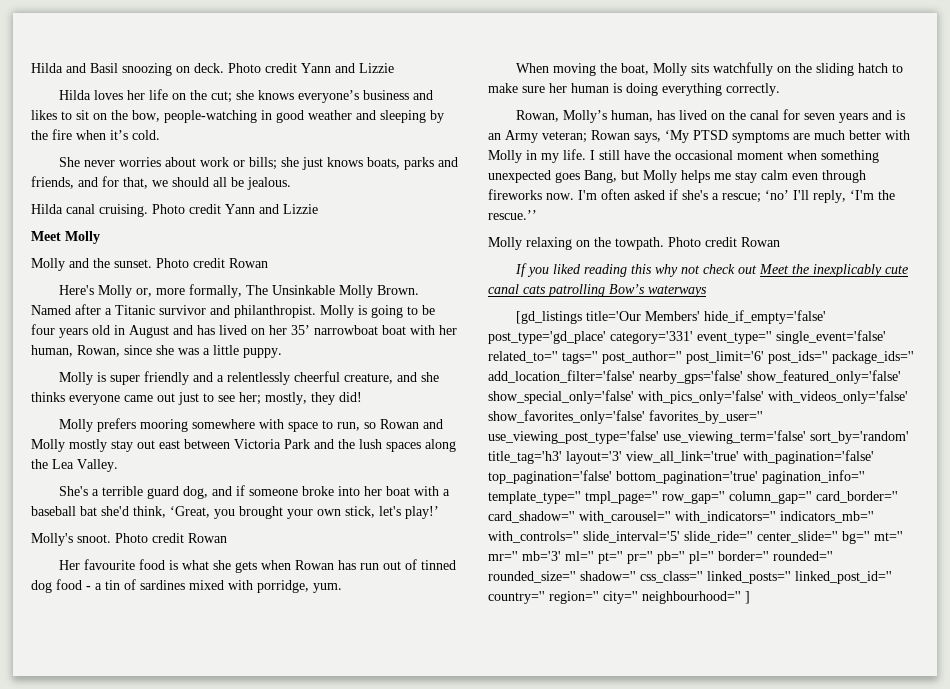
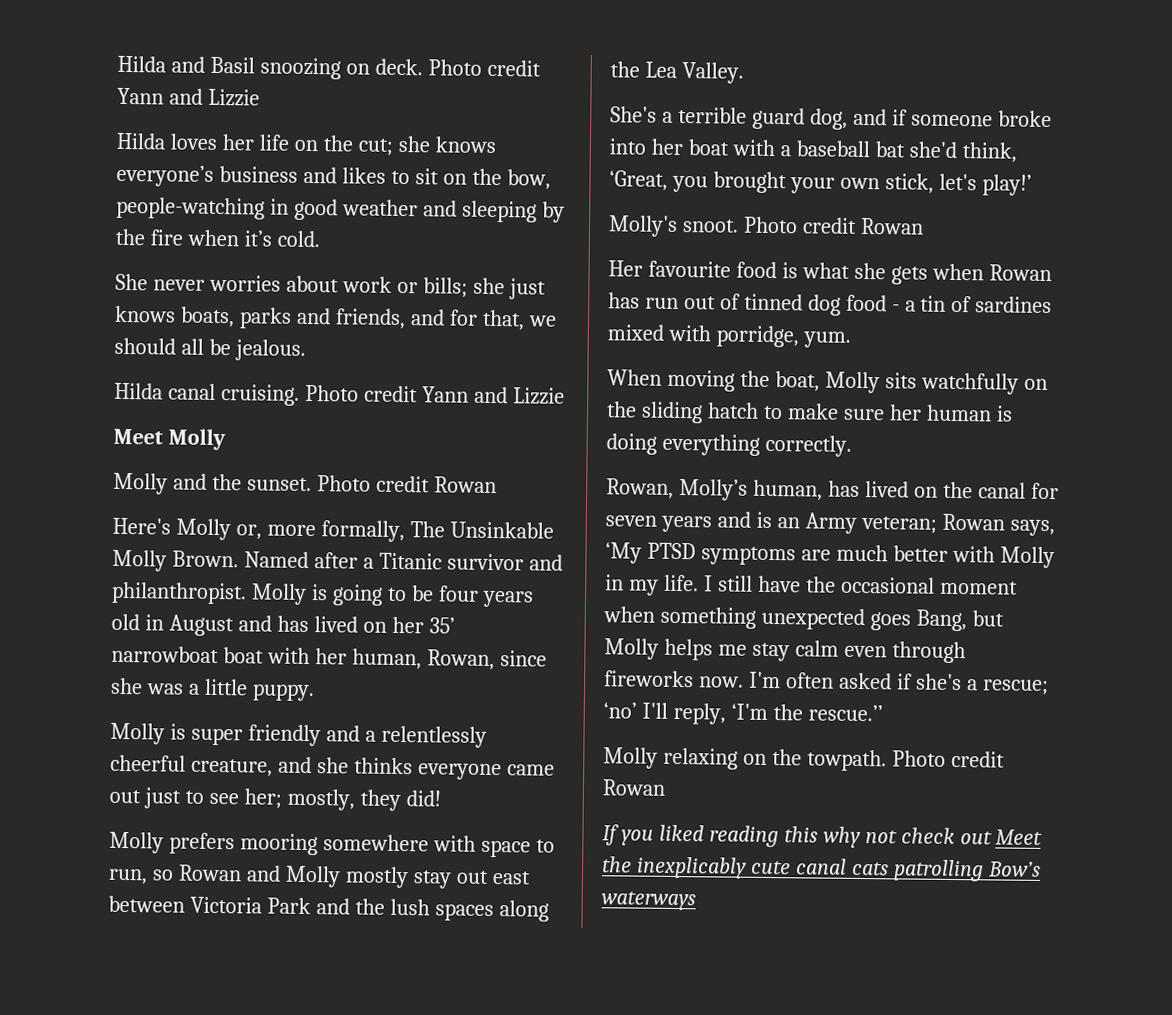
- [gd_listings title='Our Members' hide_if_empty='false' post_type='gd_place' category='331' event_type='' single_event='false' related_to='' tags='' post_author='' post_limit='6' post_ids='' package_ids='' add_location_filter='false' nearby_gps='false' show_featured_only='false' show_special_only='false' with_pics_only='false' with_videos_only='false' show_favorites_only='false' favorites_by_user='' use_viewing_post_type='false' use_viewing_term='false' sort_by='random' title_tag='h3' layout='3' view_all_link='true' with_pagination='false' top_pagination='false' bottom_pagination='true' pagination_info='' template_type='' tmpl_page='' row_gap='' column_gap='' card_border='' card_shadow='' with_carousel='' with_indicators='' indicators_mb='' with_controls='' slide_interval='5' slide_ride='' center_slide='' bg='' mt='' mr='' mb='3' ml='' pt='' pr='' pb='' pl='' border='' rounded='' rounded_size='' shadow='' css_class='' linked_posts='' linked_post_id='' country='' region='' city='' neighbourhood='' ]

